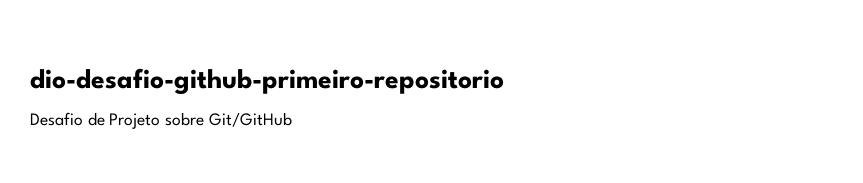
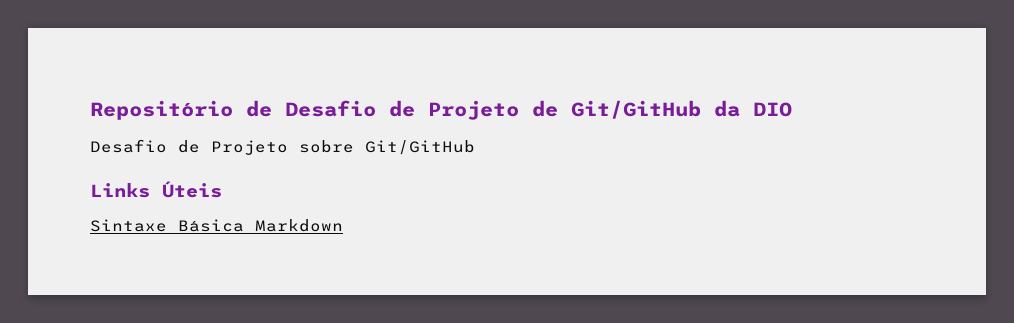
- dio-desafio-github-primeiro-repositorio
+ Repositório de Desafio de Projeto de Git/GitHub da DIO
+ Links Úteis
+ Sintaxe Básica Markdown

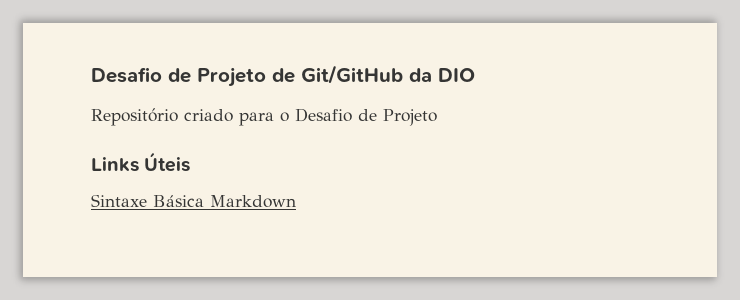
- Repositório de Desafio de Projeto de Git/GitHub da DIO
+ Desafio de Projeto de Git/GitHub da DIO
- Desafio de Projeto sobre Git/GitHub
+ Repositório criado para o Desafio de Projeto

